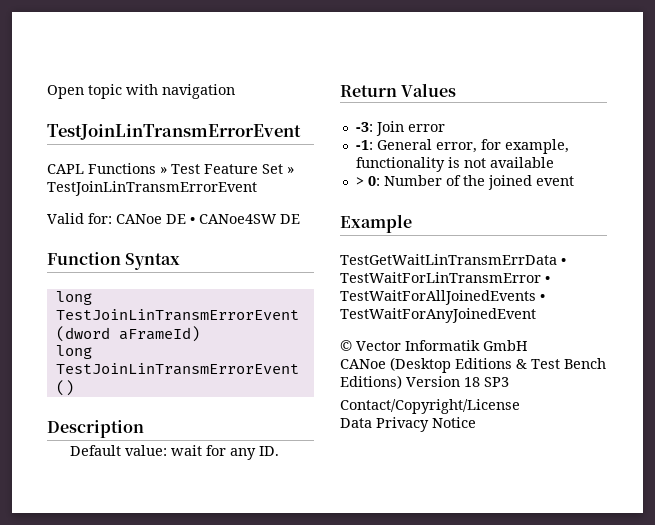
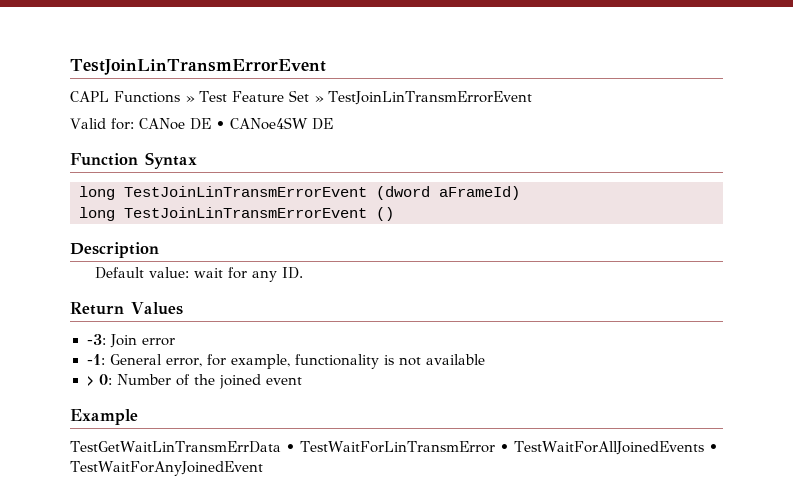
- Open topic with navigation
- © Vector Informatik GmbH
- CANoe (Desktop Editions & Test Bench Editions) Version 18 SP3
- Contact/Copyright/License
- Data Privacy Notice

